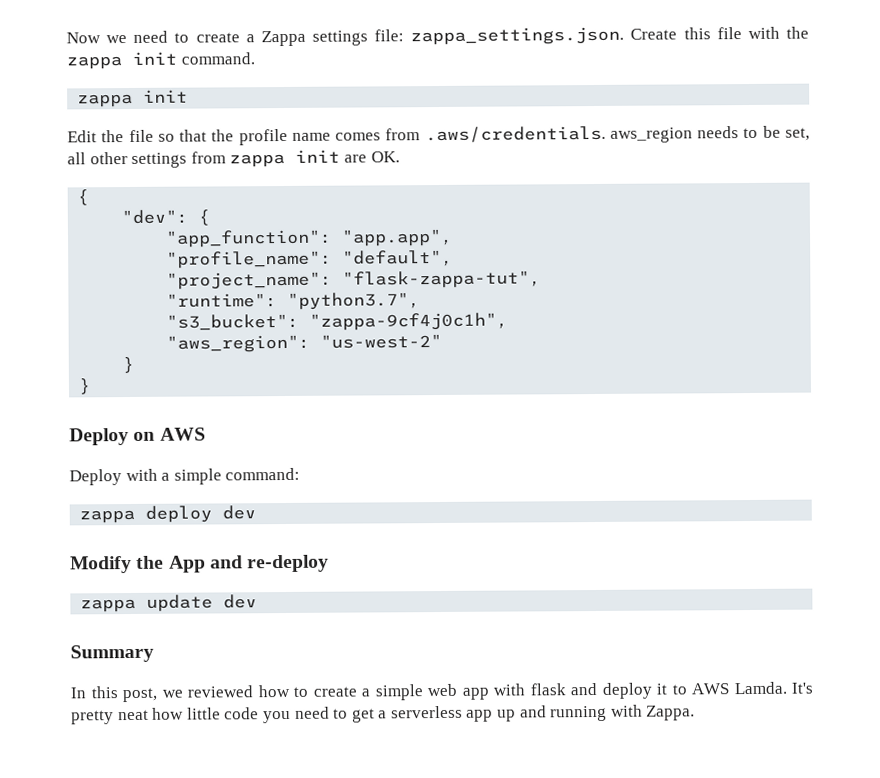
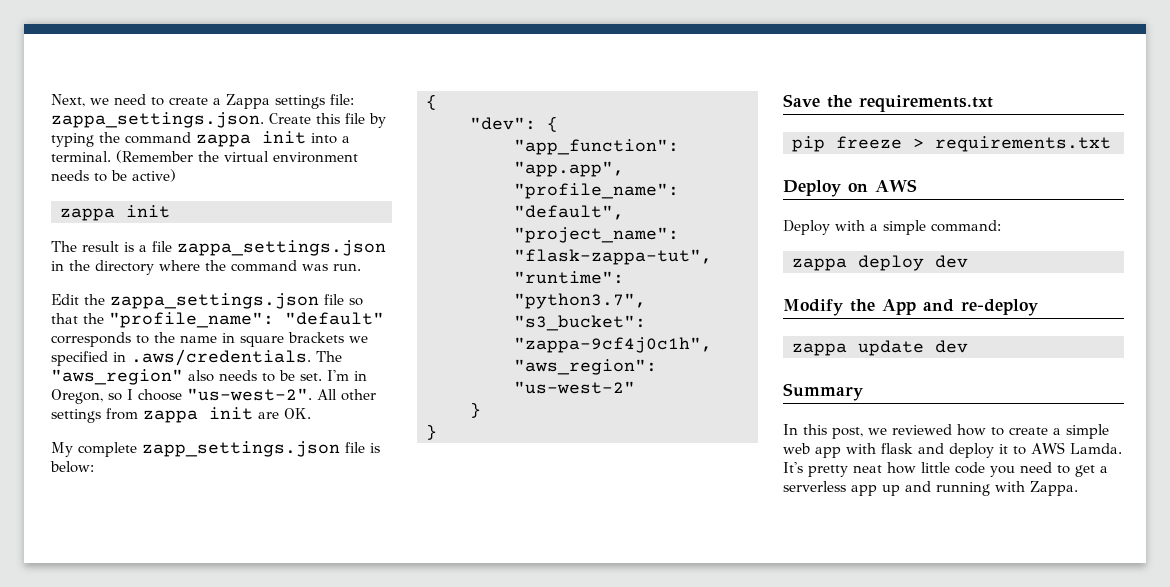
- Now we need to create a Zappa settings file: zappa_settings.json. Create this file with the zappa init command.
+ Next, we need to create a Zappa settings file: zappa_settings.json. Create this file by typing the command zappa init into a terminal. (Remember the virtual environment needs to be active)
  zappa init
+ The result is a file zappa_settings.json in the directory where the command was run.
- Edit the file so that the profile name comes from .aws/credentials. aws_region needs to be set, all other settings from zappa init are OK.
+ Edit the zappa_settings.json file so that the "profile_name": "default" corresponds to the name in square brackets we specified in .aws/credentials. The "aws_region" also needs to be set. I'm in Oregon, so I choose "us-west-2". All other settings from zappa init are OK.
+ My complete zapp_settings.json file is below:
+ Save the requirements.txt
+ pip freeze > requirements.txt

